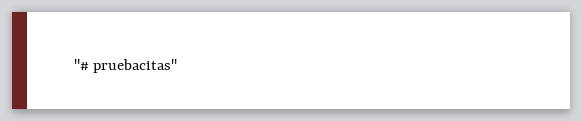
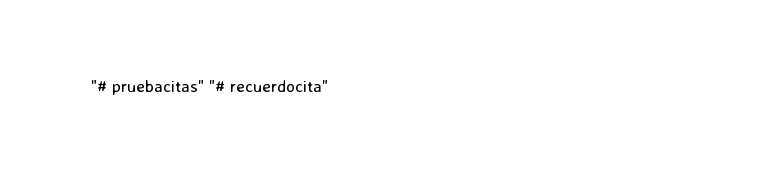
- "# pruebacitas"
+ "# pruebacitas" "# recuerdocita"

